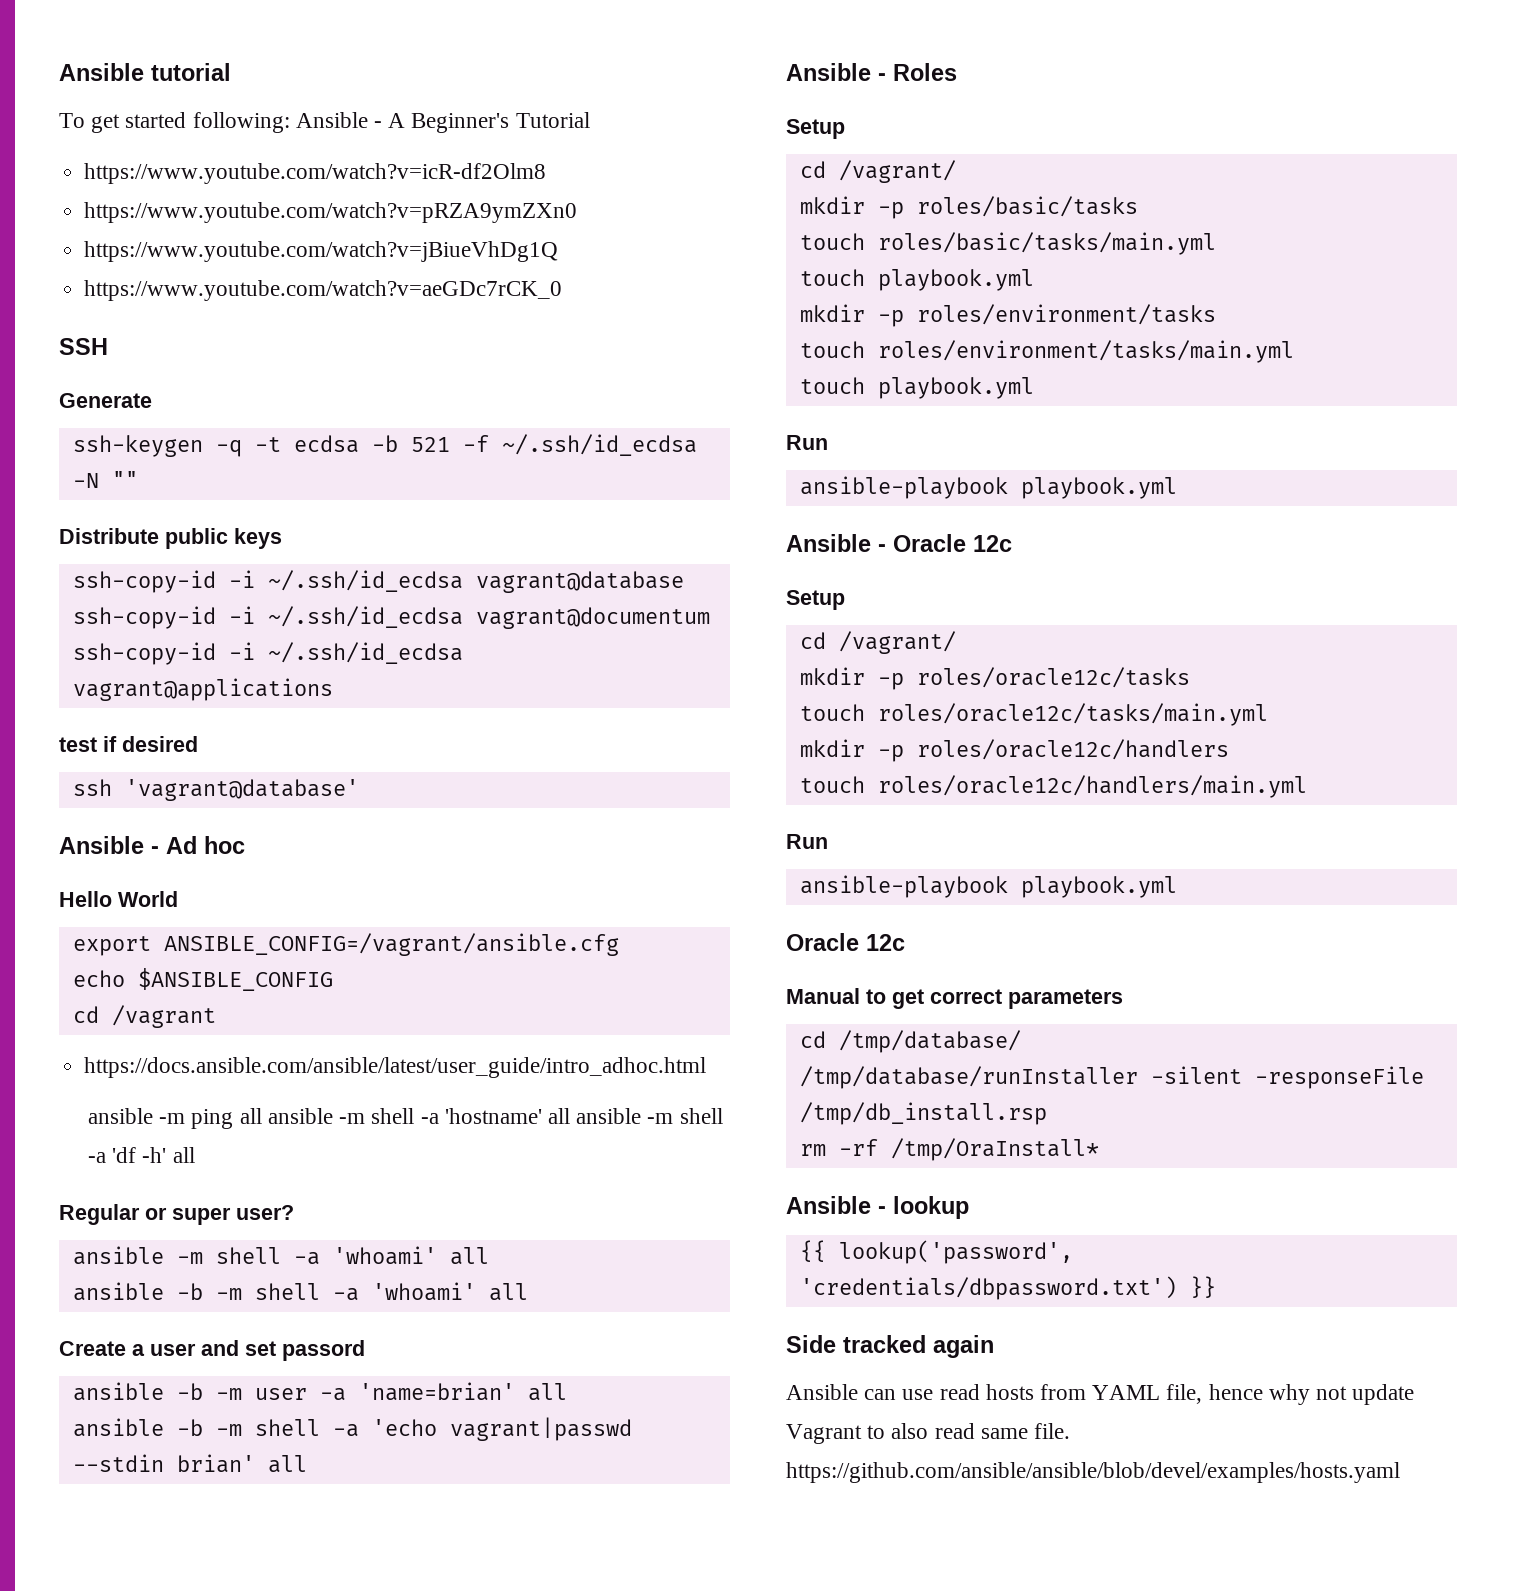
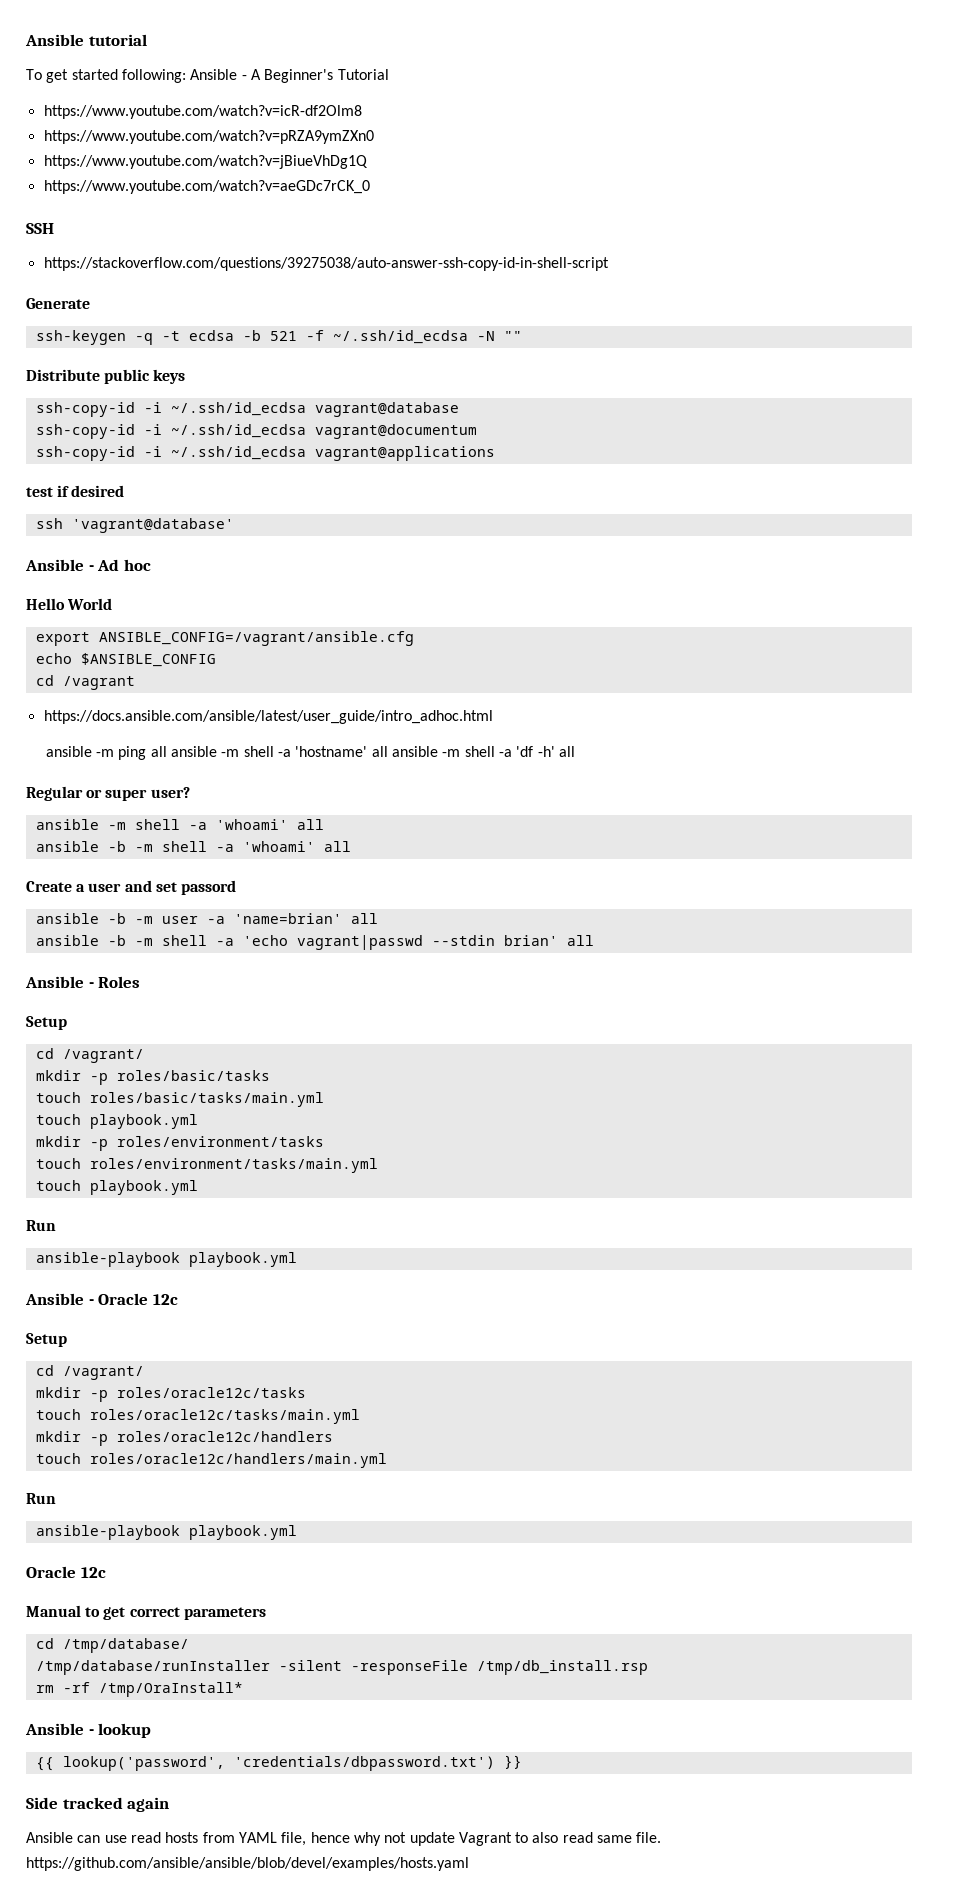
+ https://stackoverflow.com/questions/39275038/auto-answer-ssh-copy-id-in-shell-script

